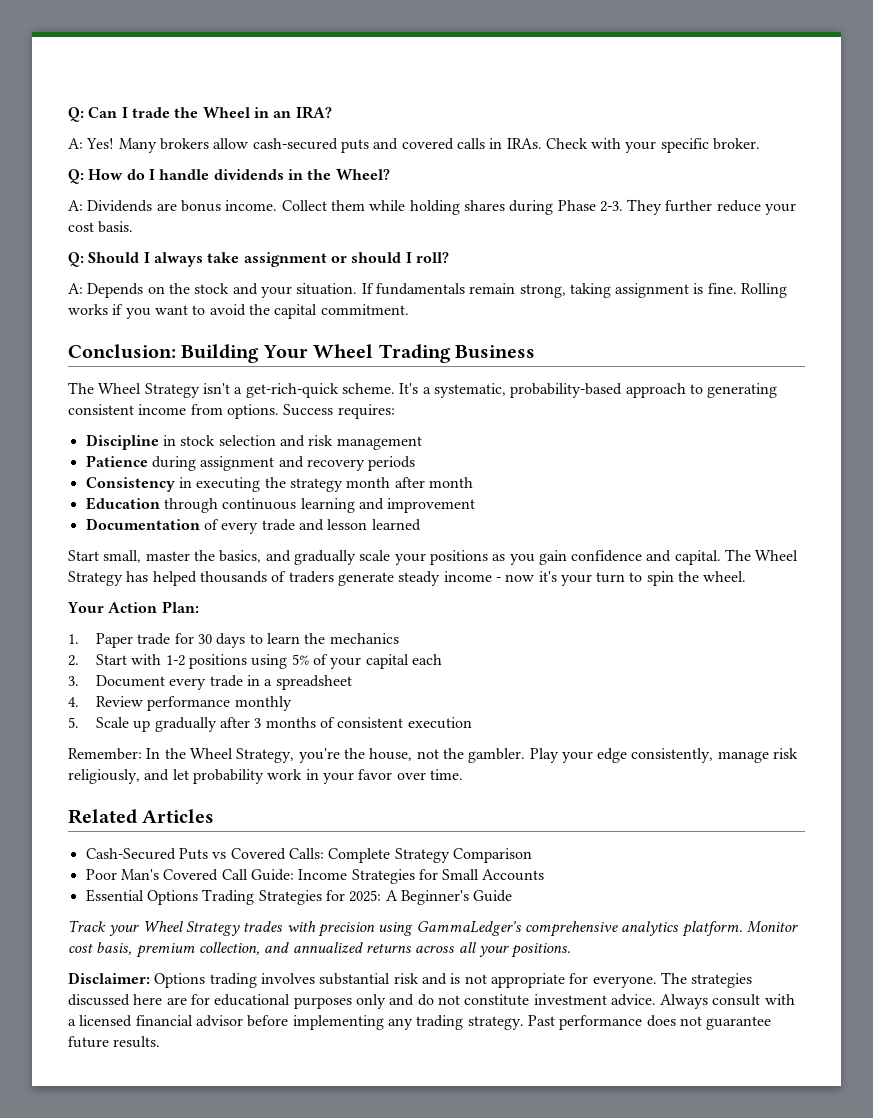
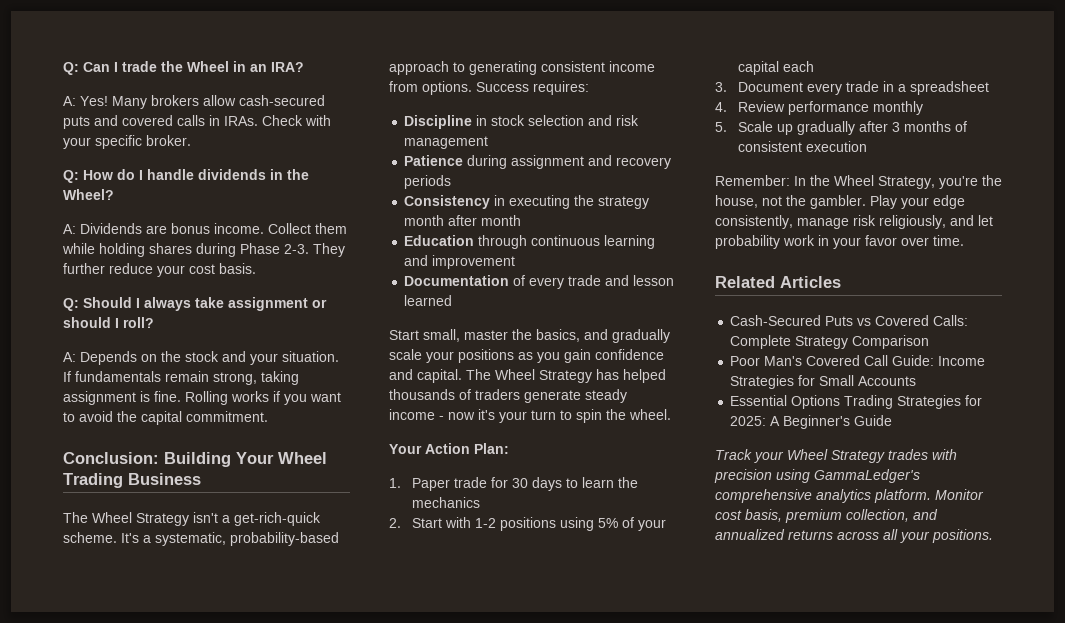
- Disclaimer: Options trading involves substantial risk and is not appropriate for everyone. The strategies discussed here are for educational purposes only and do not constitute investment advice. Always consult with a licensed financial advisor before implementing any trading strategy. Past performance does not guarantee future results.

